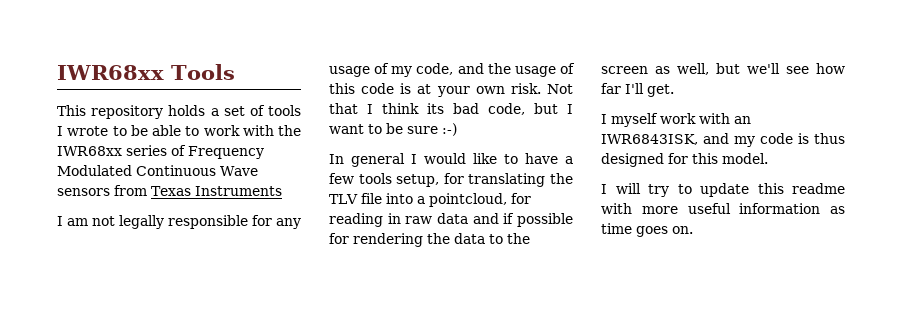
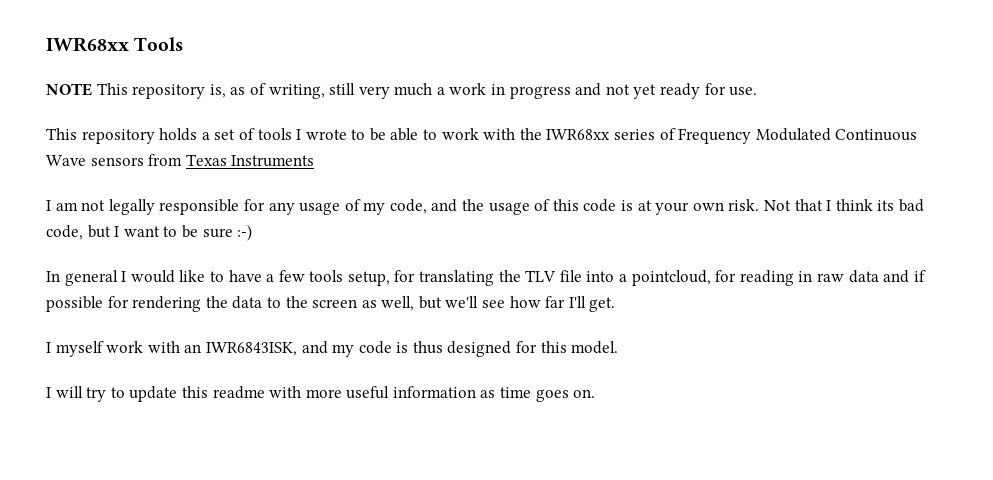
+ NOTE This repository is, as of writing, still very much a work in progress and not yet ready for use.

